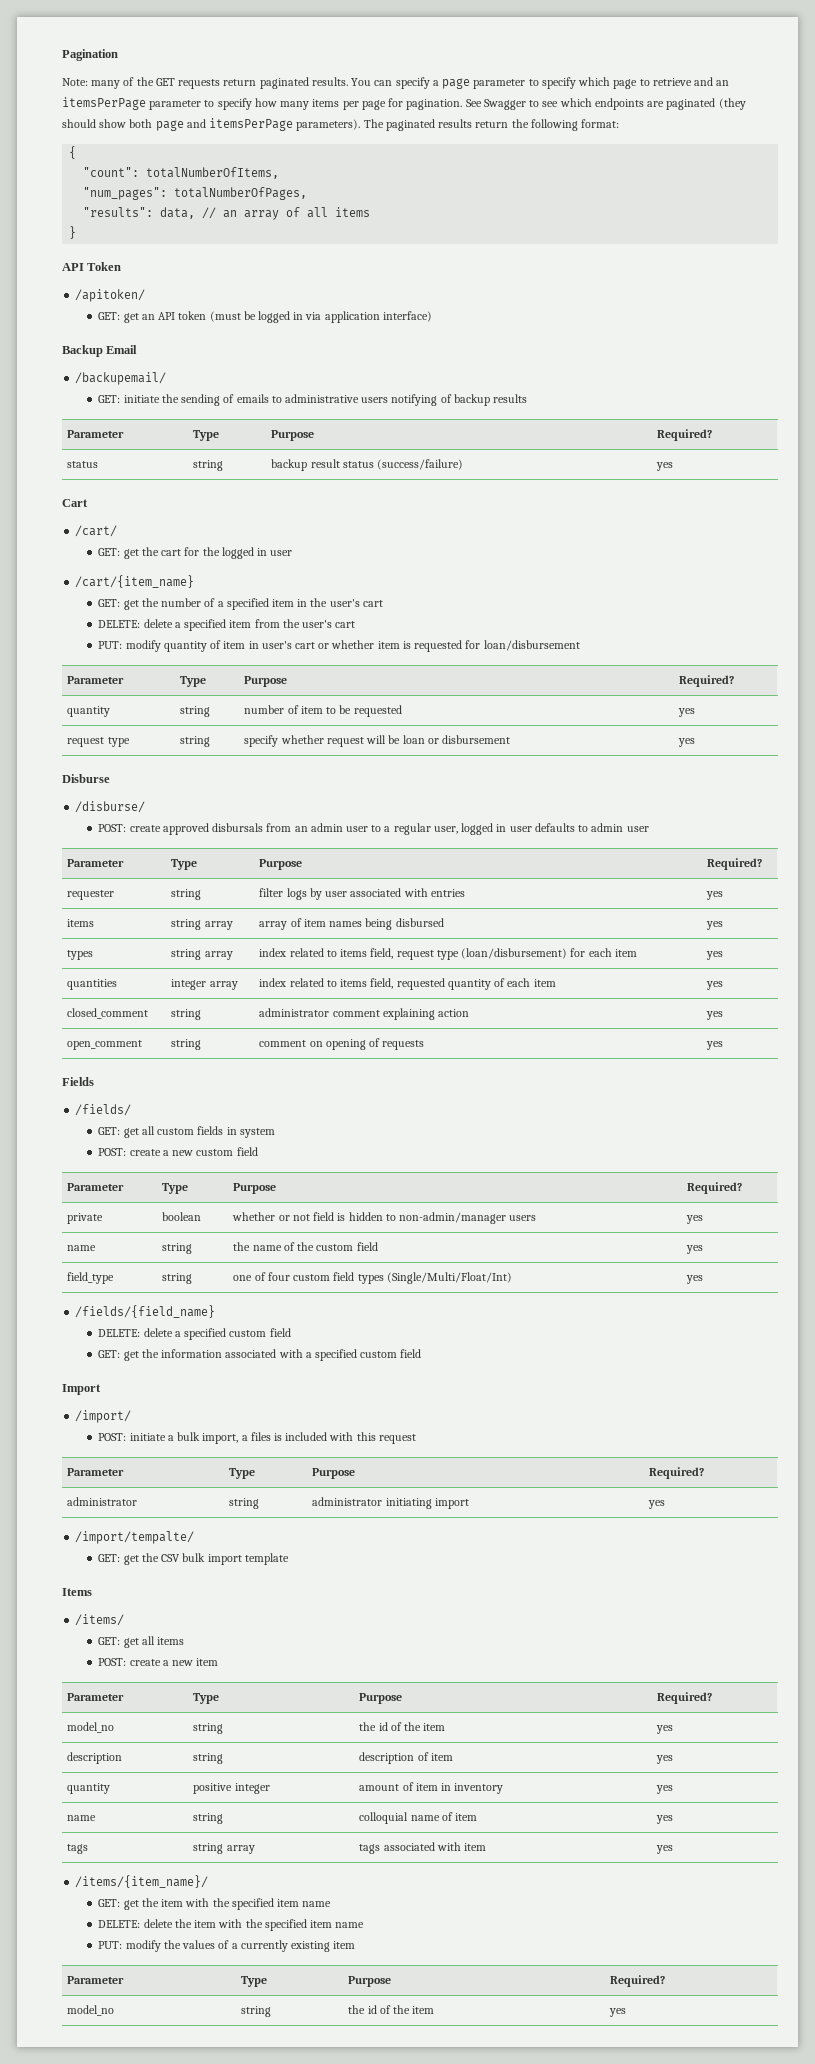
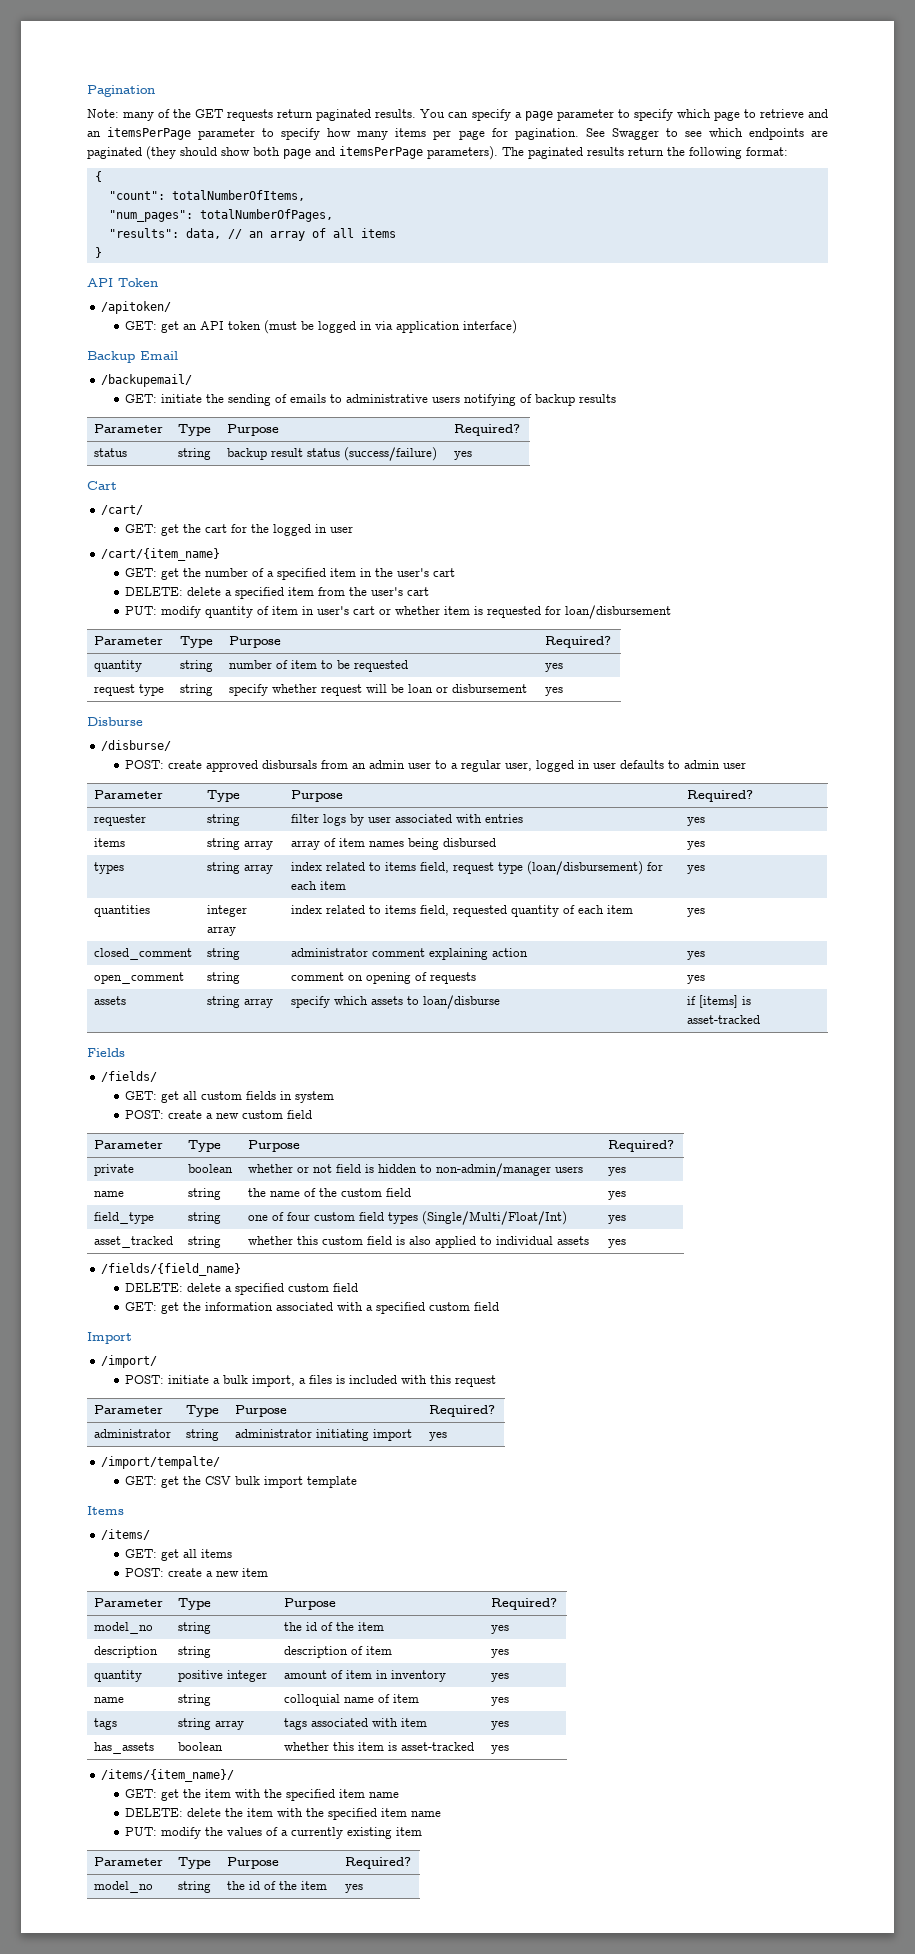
+ assets | string array | specify which assets to loan/disburse | if [items] is asset-tracked
+ asset_tracked | string | whether this custom field is also applied to individual assets | yes
+ has_assets | boolean | whether this item is asset-tracked | yes

